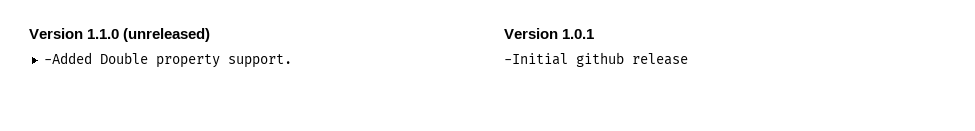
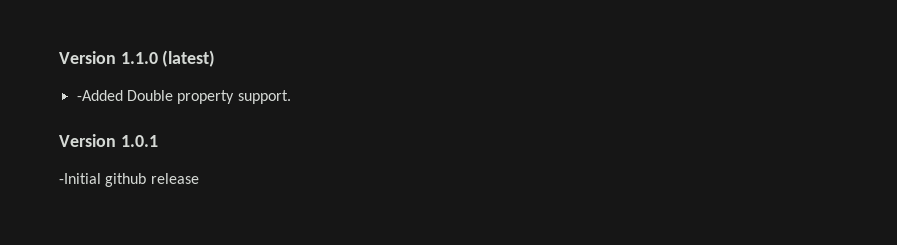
- Version 1.1.0 (unreleased)
+ Version 1.1.0 (latest)

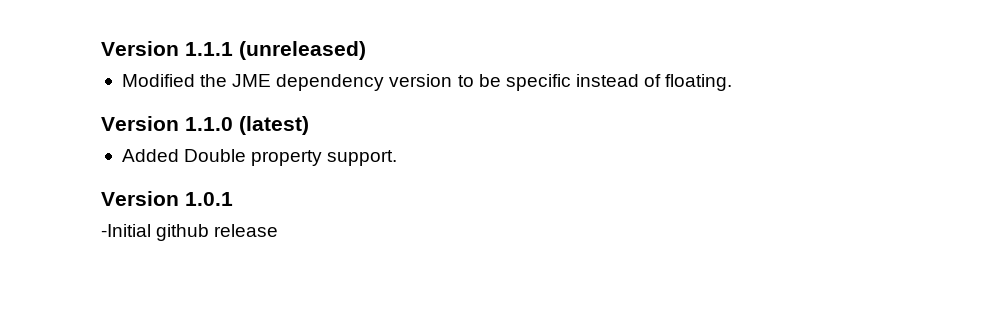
+ Version 1.1.1 (unreleased)
+ Modified the JME dependency version to be specific instead of floating.
- -Added Double property support.
+ Added Double property support.

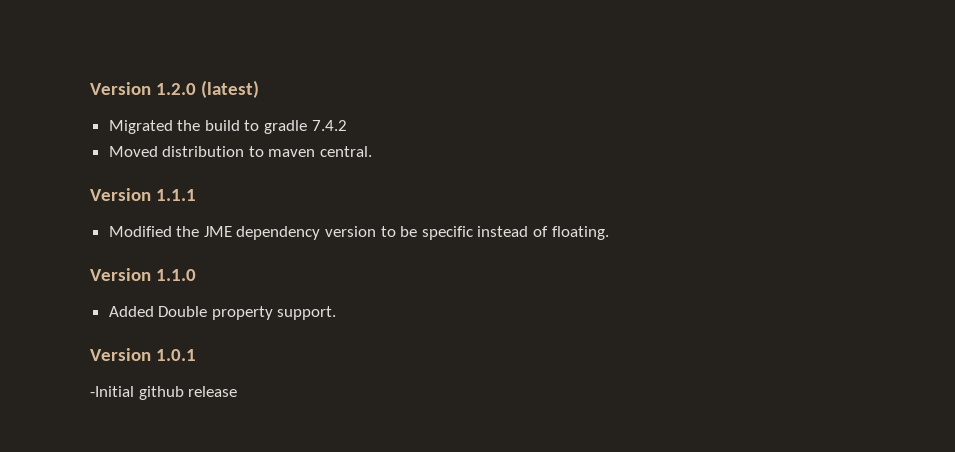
- Version 1.1.1 (unreleased)
+ Version 1.2.0 (latest)
+ Migrated the build to gradle 7.4.2
+ Moved distribution to maven central.
+ Version 1.1.1
- Version 1.1.0 (latest)
+ Version 1.1.0

